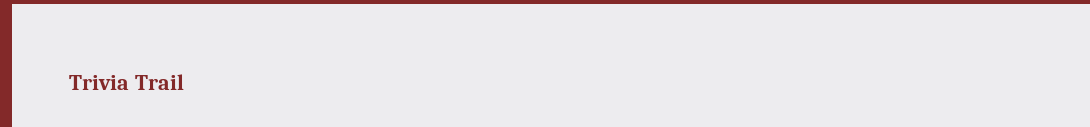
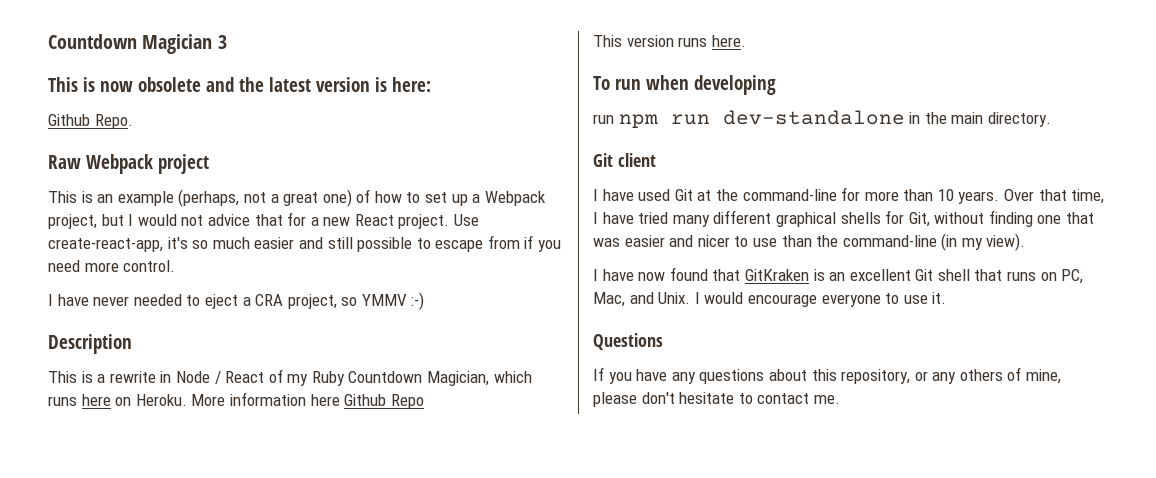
- Trivia Trail
+ Countdown Magician 3
+ This is now obsolete and the latest version is here:
+ Github Repo.
+ Raw Webpack project
+ This is an example (perhaps, not a great one) of how to set up a Webpack project, but I would not advice that for a new React project. Use create-react-app, it's so much easier and still possible to escape from if you need more control.
+ I have never needed to eject a CRA project, so YMMV :-)
+ Description
+ This is a rewrite in Node / React of my Ruby Countdown Magician, which runs here on Heroku. More information here Github Repo
+ This version runs here.
+ To run when developing
+ run npm run dev-standalone in the main directory.
+ Git client
+ I have used Git at the command-line for more than 10 years. Over that time, I have tried many different graphical shells for Git, without finding one that was easier and nicer to use than the command-line (in my view).
+ I have now found that GitKraken is an excellent Git shell that runs on PC, Mac, and Unix. I would encourage everyone to use it.
+ Questions
+ If you have any questions about this repository, or any others of mine, please don't hesitate to contact me.

